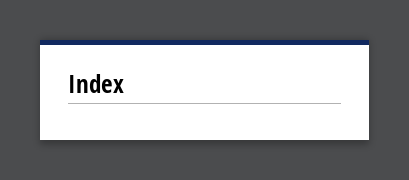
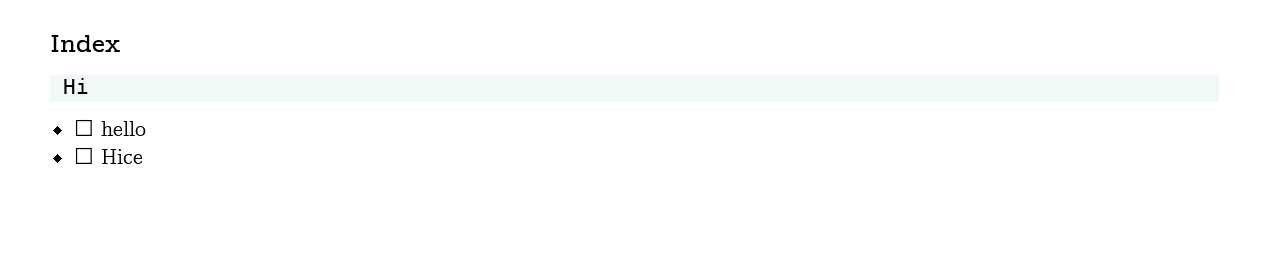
+ Hi
+ ☐ hello
+ ☐ Hice

